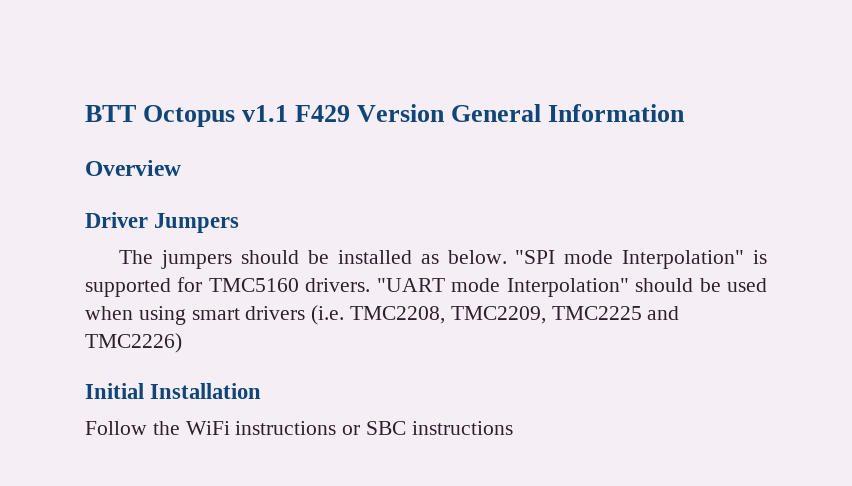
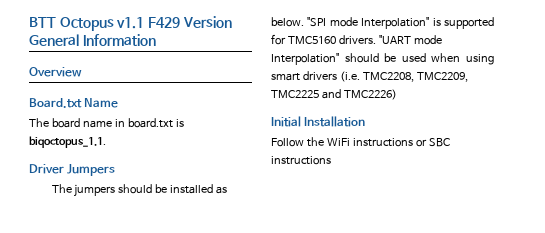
+ Board.txt Name
+ The board name in board.txt is biqoctopus_1.1.

